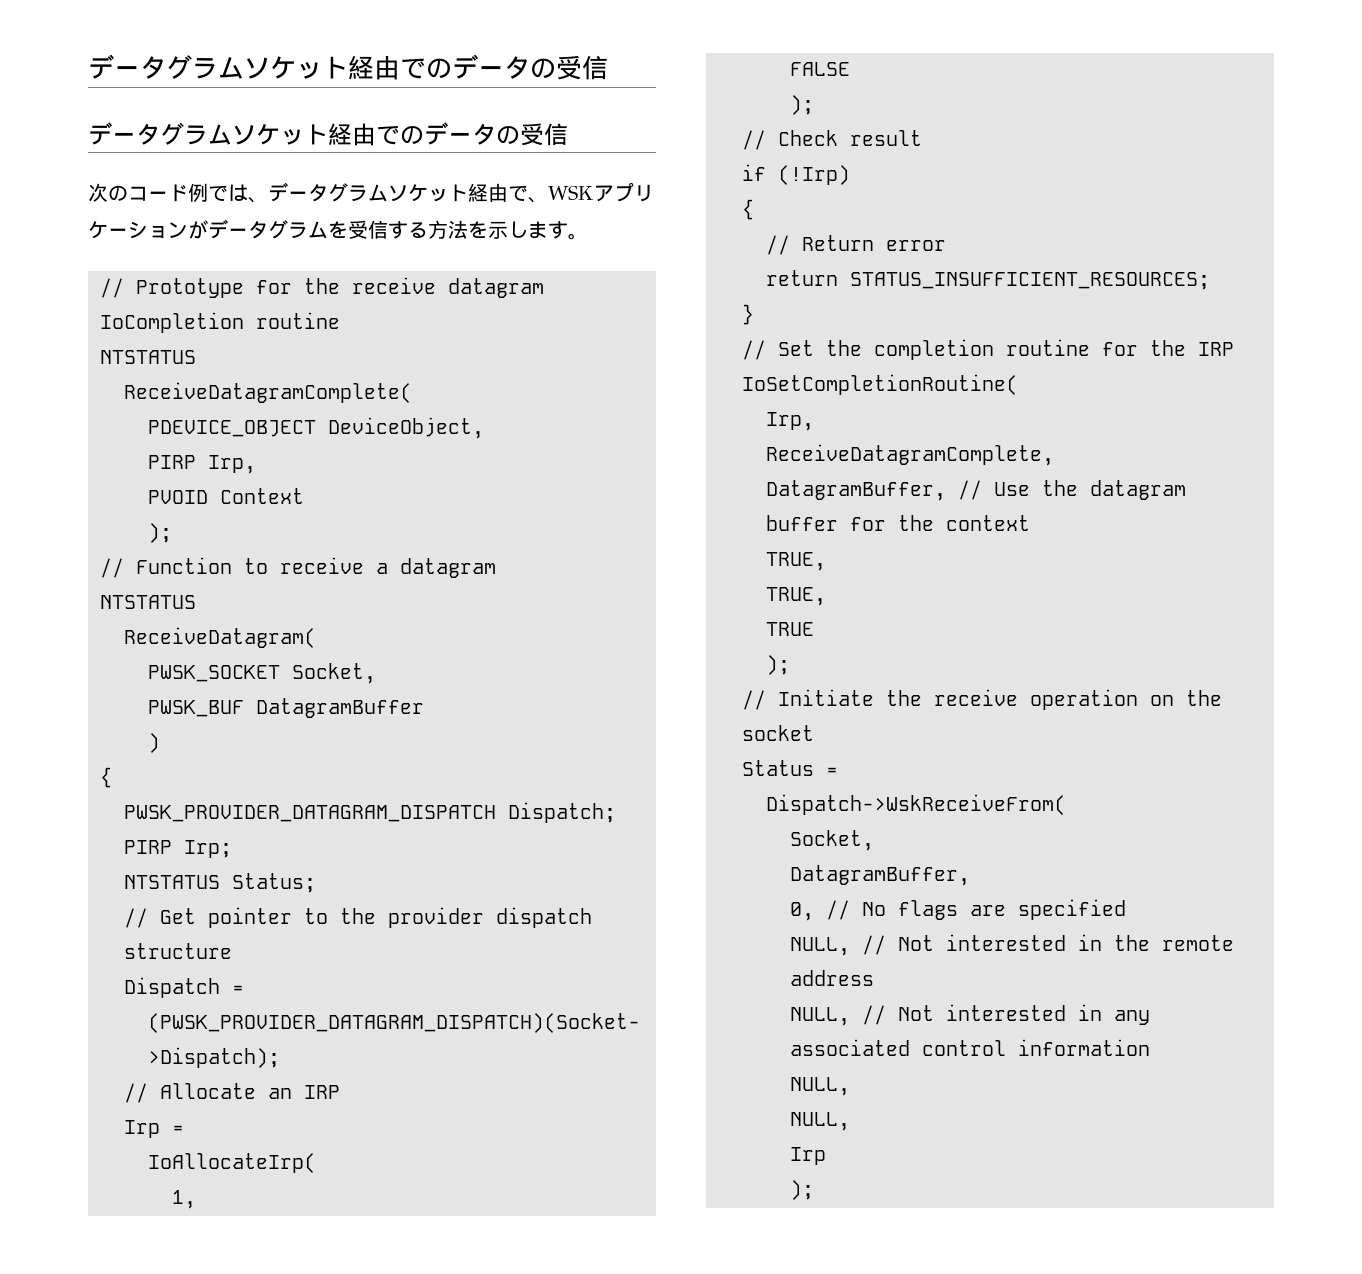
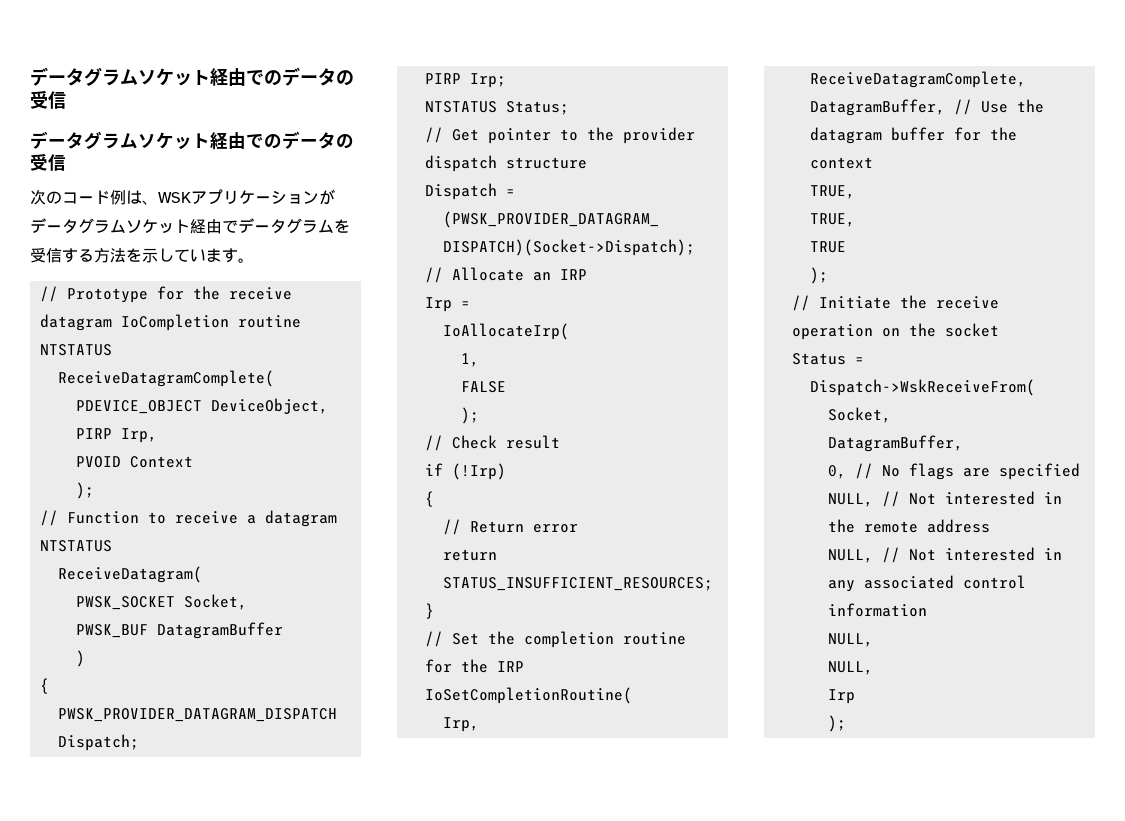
- 次のコード例では、データグラムソケット経由で、WSKアプリケーションがデータグラムを受信する方法を示します。
+ 次のコード例は、WSKアプリケーションがデータグラムソケット経由でデータグラムを受信する方法を示しています。

